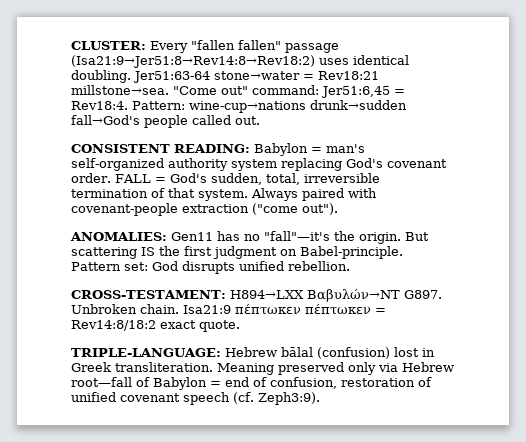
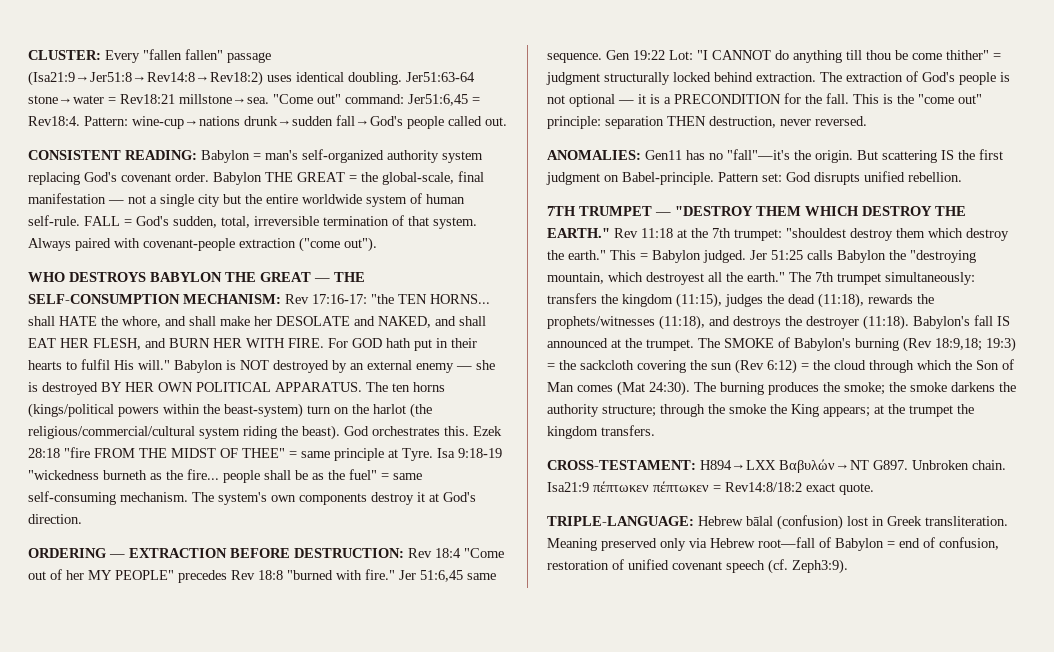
+ Babylon THE GREAT = the global-scale, final manifestation — not a single city but the entire worldwide system of human self-rule.
+ WHO DESTROYS BABYLON THE GREAT — THE SELF-CONSUMPTION MECHANISM: Rev 17:16-17: "the TEN HORNS... shall HATE the whore, and shall make her DESOLATE and NAKED, and shall EAT HER FLESH, and BURN HER WITH FIRE. For GOD hath put in their hearts to fulfil His will." Babylon is NOT destroyed by an external enemy — she is destroyed BY HER OWN POLITICAL APPARATUS. The ten horns (kings/political powers within the beast-system) turn on the harlot (the religious/commercial/cultural system riding the beast). God orchestrates this. Ezek 28:18 "fire FROM THE MIDST OF THEE" = same principle at Tyre. Isa 9:18-19 "wickedness burneth as the fire... people shall be as the fuel" = same self-consuming mechanism. The system's own components destroy it at God's direction.
+ ORDERING — EXTRACTION BEFORE DESTRUCTION: Rev 18:4 "Come out of her MY PEOPLE" precedes Rev 18:8 "burned with fire." Jer 51:6,45 same sequence. Gen 19:22 Lot: "I CANNOT do anything till thou be come thither" = judgment structurally locked behind extraction. The extraction of God's people is not optional — it is a PRECONDITION for the fall. This is the "come out" principle: separation THEN destruction, never reversed.
+ 7TH TRUMPET — "DESTROY THEM WHICH DESTROY THE EARTH." Rev 11:18 at the 7th trumpet: "shouldest destroy them which destroy the earth." This = Babylon judged. Jer 51:25 calls Babylon the "destroying mountain, which destroyest all the earth." The 7th trumpet simultaneously: transfers the kingdom (11:15), judges the dead (11:18), rewards the prophets/witnesses (11:18), and destroys the destroyer (11:18). Babylon's fall IS announced at the trumpet. The SMOKE of Babylon's burning (Rev 18:9,18; 19:3) = the sackcloth covering the sun (Rev 6:12) = the cloud through which the Son of Man comes (Mat 24:30). The burning produces the smoke; the smoke darkens the authority structure; through the smoke the King appears; at the trumpet the kingdom transfers.

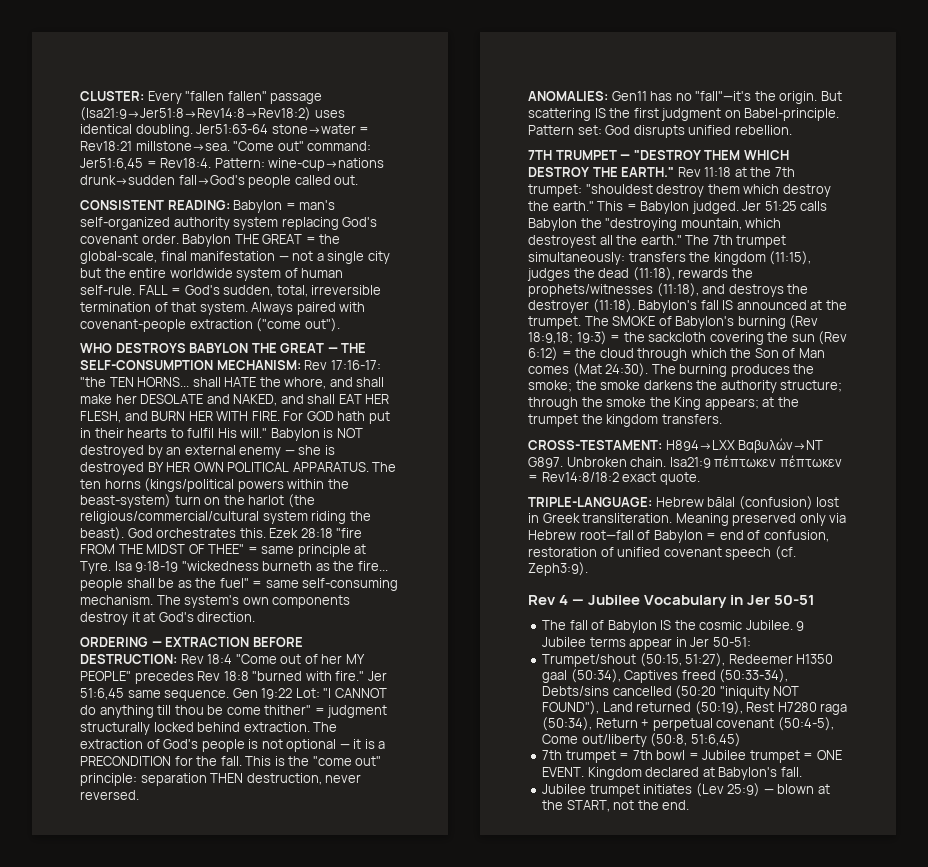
+ Rev 4 — Jubilee Vocabulary in Jer 50-51
+ The fall of Babylon IS the cosmic Jubilee. 9 Jubilee terms appear in Jer 50-51:
+ Trumpet/shout (50:15, 51:27), Redeemer H1350 gaal (50:34), Captives freed (50:33-34), Debts/sins cancelled (50:20 "iniquity NOT FOUND"), Land returned (50:19), Rest H7280 raga (50:34), Return + perpetual covenant (50:4-5), Come out/liberty (50:8, 51:6,45)
+ 7th trumpet = 7th bowl = Jubilee trumpet = ONE EVENT. Kingdom declared at Babylon's fall.
+ Jubilee trumpet initiates (Lev 25:9) — blown at the START, not the end.

